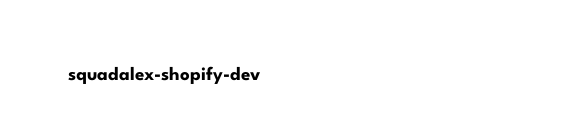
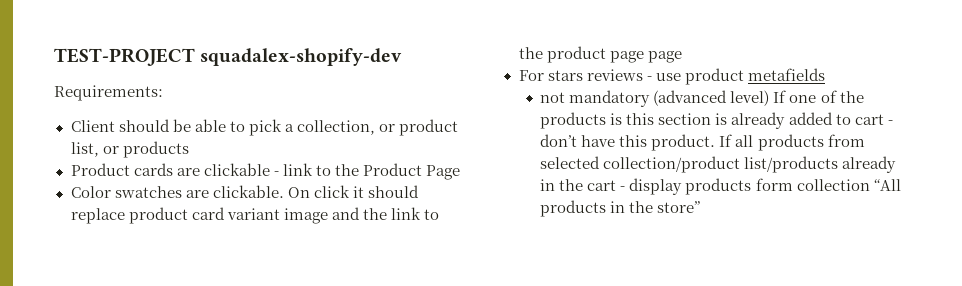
- squadalex-shopify-dev
+ TEST-PROJECT squadalex-shopify-dev
+ Requirements:
+ Client should be able to pick a collection, or product list, or products
+ Product cards are clickable - link to the Product Page
+ Color swatches are clickable. On click it should replace product card variant image and the link to the product page page
+ For stars reviews - use product metafields
+ not mandatory (advanced level) If one of the products is this section is already added to cart - don’t have this product. If all products from selected collection/product list/products already in the cart - display products form collection “All products in the store”

